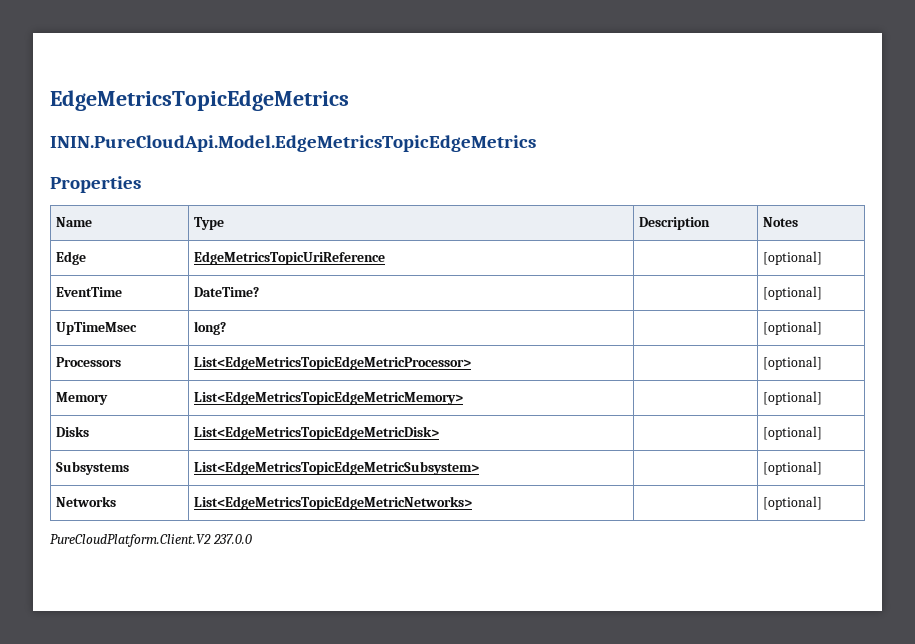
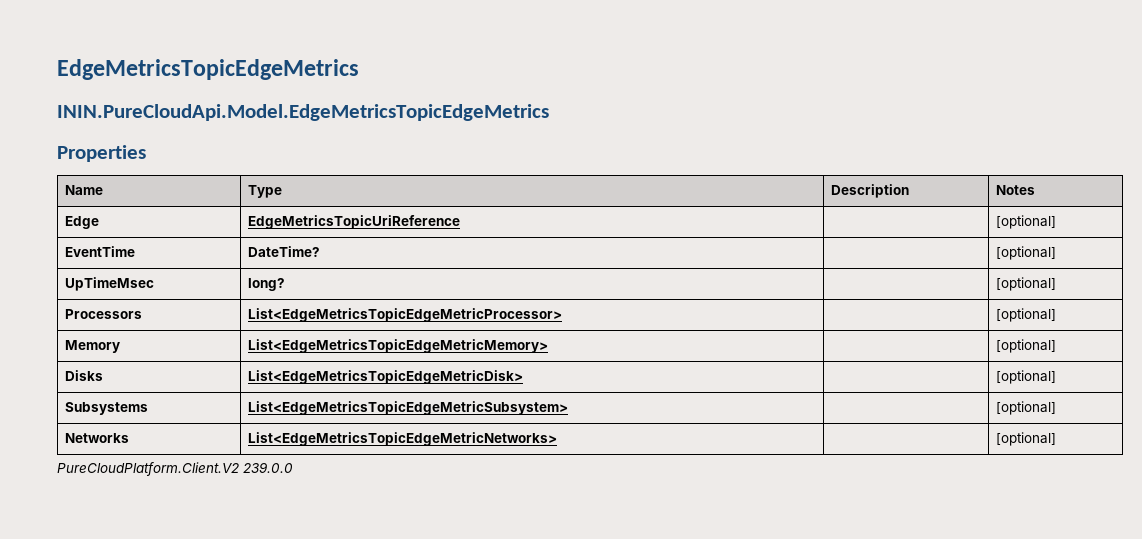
- PureCloudPlatform.Client.V2 237.0.0
+ PureCloudPlatform.Client.V2 239.0.0

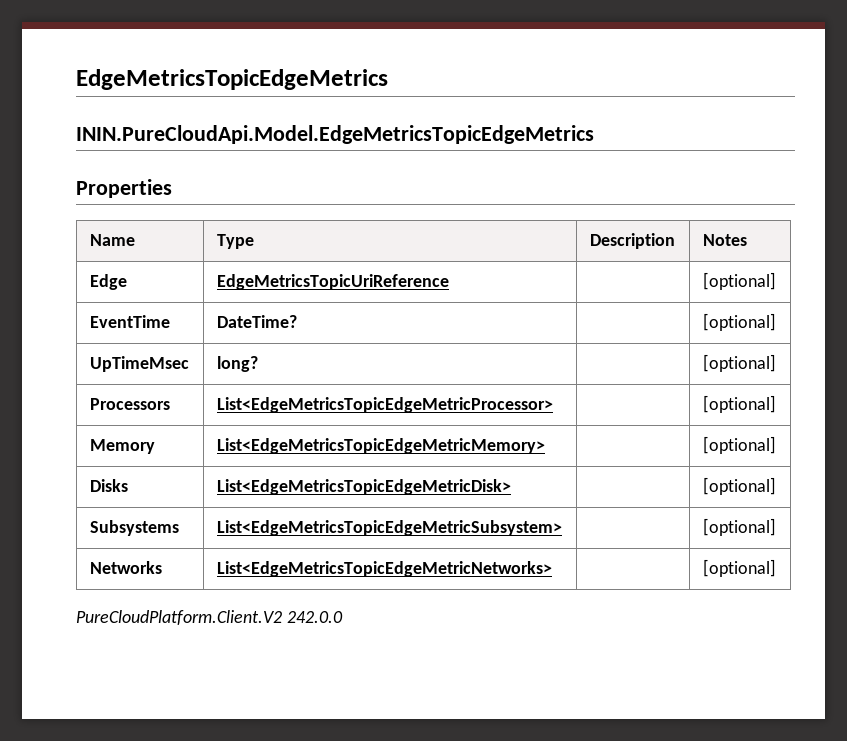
- PureCloudPlatform.Client.V2 239.0.0
+ PureCloudPlatform.Client.V2 242.0.0

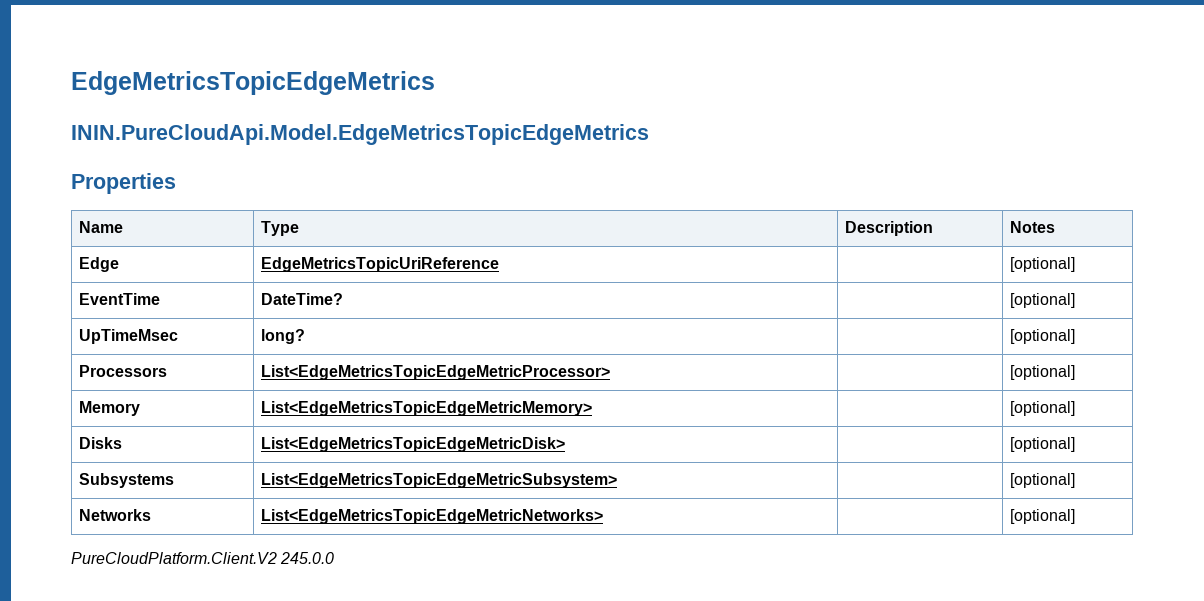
- PureCloudPlatform.Client.V2 242.0.0
+ PureCloudPlatform.Client.V2 245.0.0

